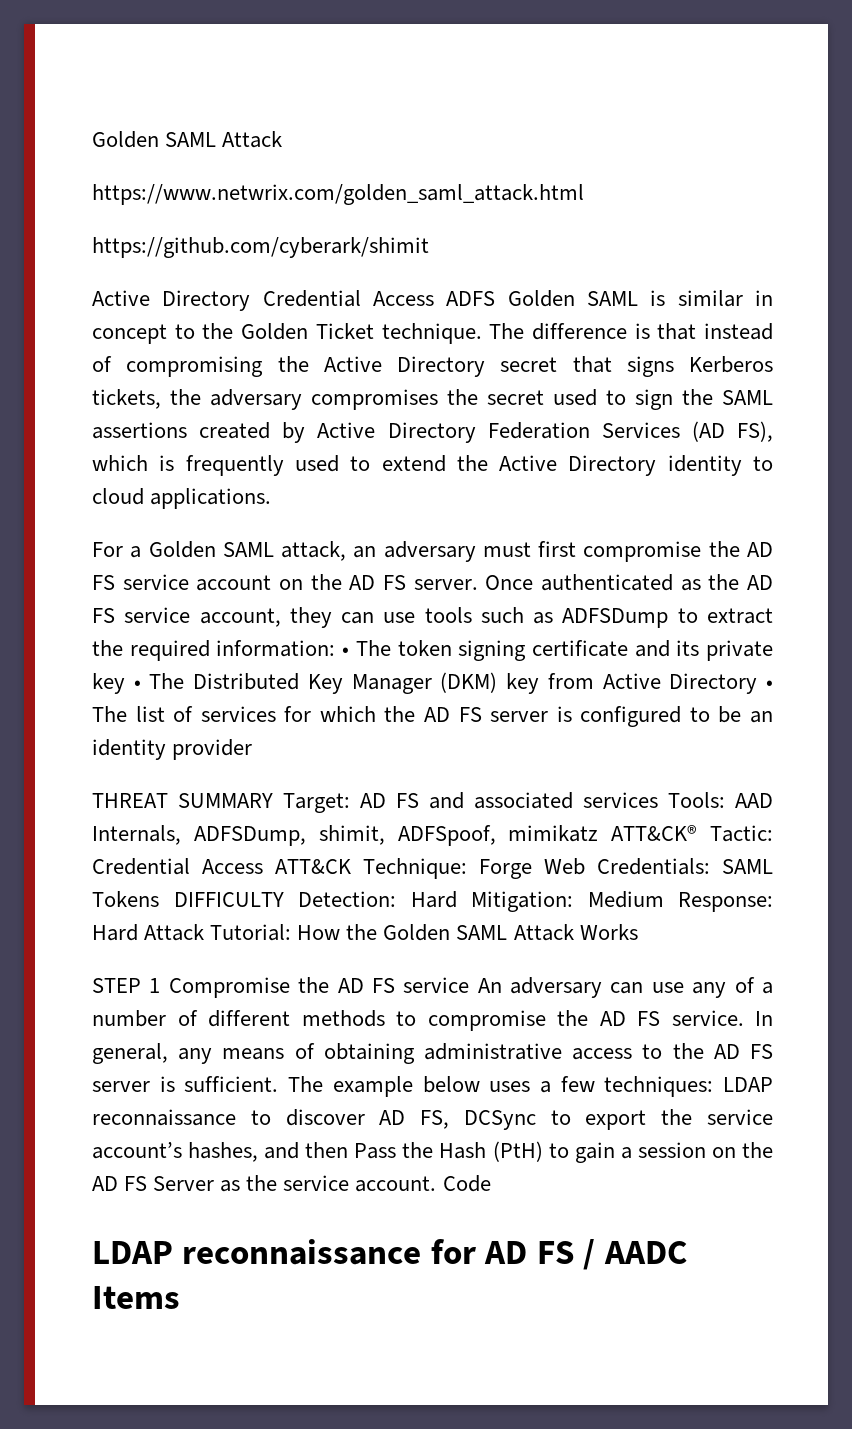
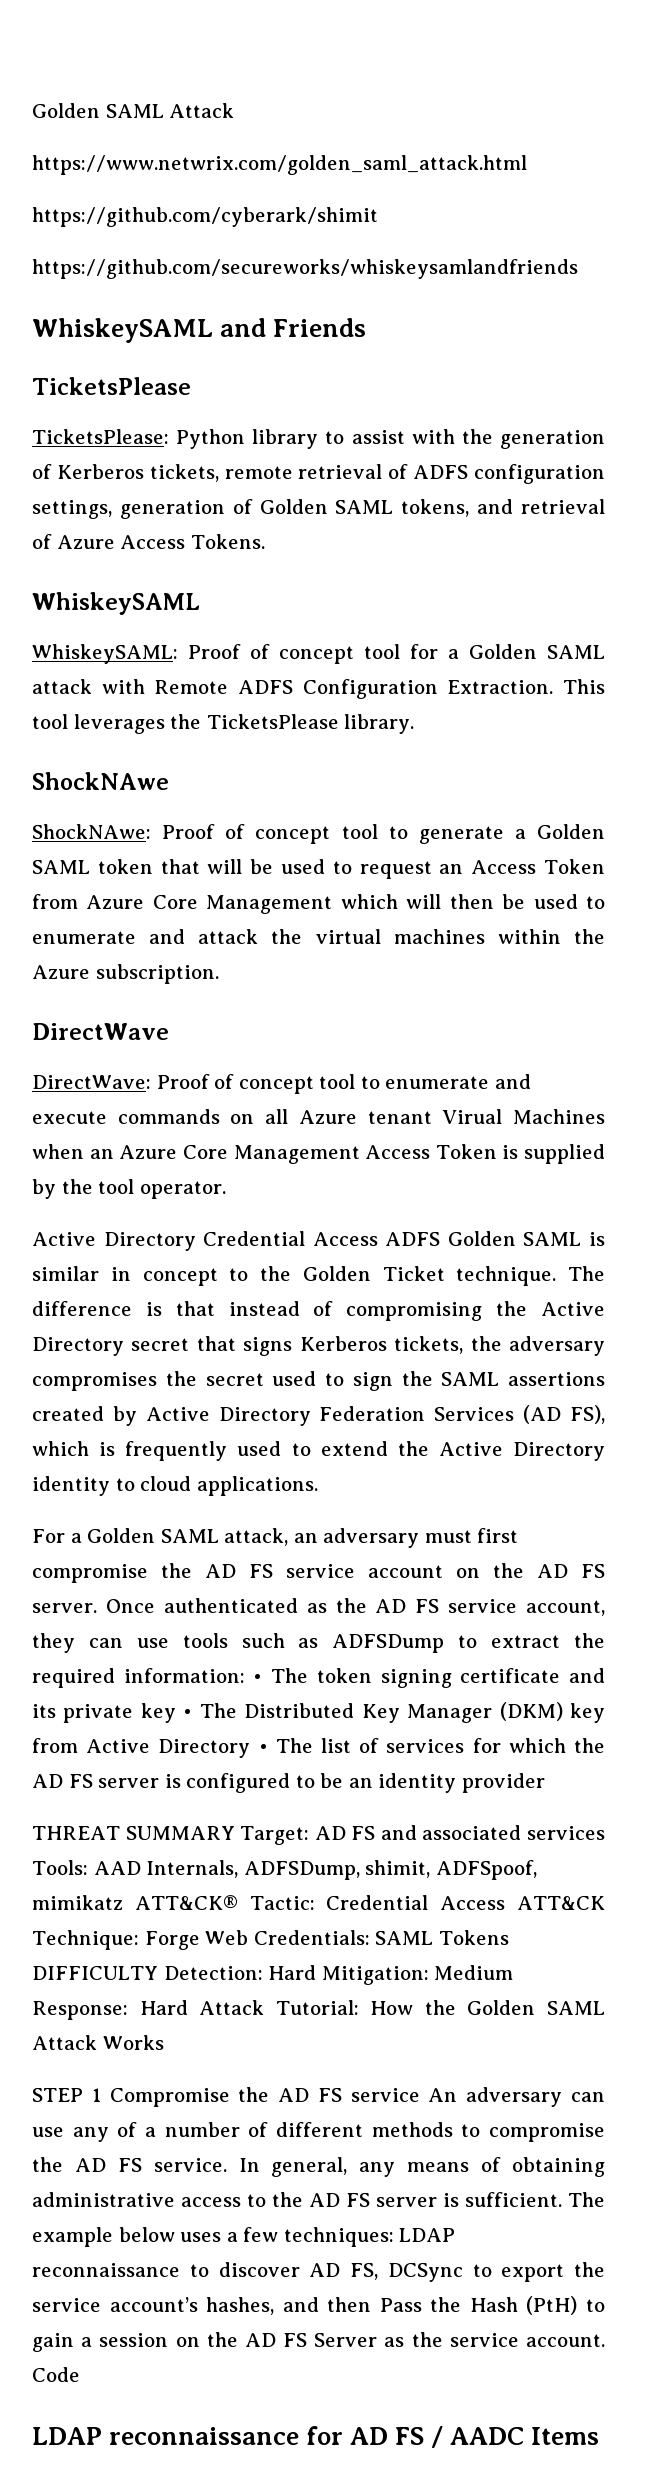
+ https://github.com/secureworks/whiskeysamlandfriends
+ WhiskeySAML and Friends
+ TicketsPlease
+ TicketsPlease: Python library to assist with the generation of Kerberos tickets, remote retrieval of ADFS configuration settings, generation of Golden SAML tokens, and retrieval of Azure Access Tokens.
+ WhiskeySAML
+ WhiskeySAML: Proof of concept tool for a Golden SAML attack with Remote ADFS Configuration Extraction. This tool leverages the TicketsPlease library.
+ ShockNAwe
+ ShockNAwe: Proof of concept tool to generate a Golden SAML token that will be used to request an Access Token from Azure Core Management which will then be used to enumerate and attack the virtual machines within the Azure subscription.
+ DirectWave
+ DirectWave: Proof of concept tool to enumerate and execute commands on all Azure tenant Virual Machines when an Azure Core Management Access Token is supplied by the tool operator.

